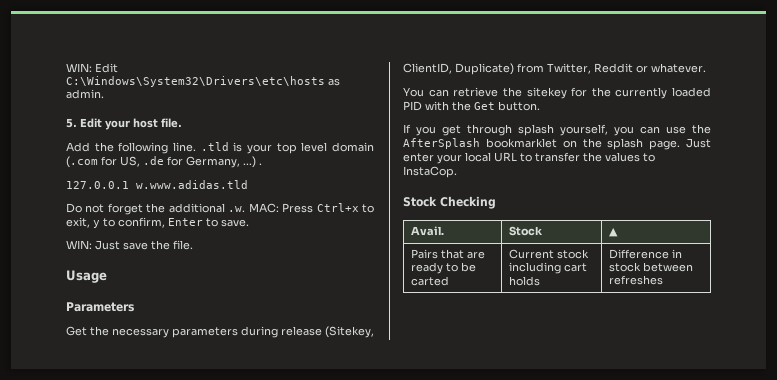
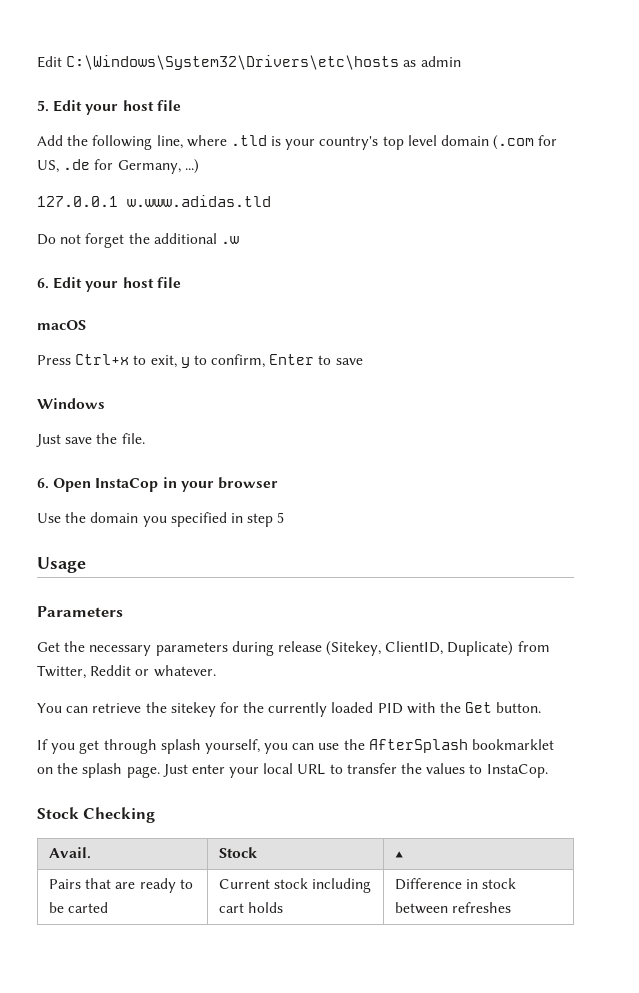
- WIN: Edit C:\Windows\System32\Drivers\etc\hosts as admin.
+ Edit C:\Windows\System32\Drivers\etc\hosts as admin
- 5. Edit your host file.
+ 5. Edit your host file
- Add the following line. .tld is your top level domain (.com for US, .de for Germany, ...) .
+ Add the following line, where .tld is your country's top level domain (.com for US, .de for Germany, ...)
- Do not forget the additional .w. MAC: Press Ctrl+x to exit, y to confirm, Enter to save.
- WIN: Just save the file.
+ Do not forget the additional .w
+ 6. Edit your host file
+ macOS
+ Press Ctrl+x to exit, y to confirm, Enter to save
+ Windows
+ Just save the file.
+ 6. Open InstaCop in your browser
+ Use the domain you specified in step 5

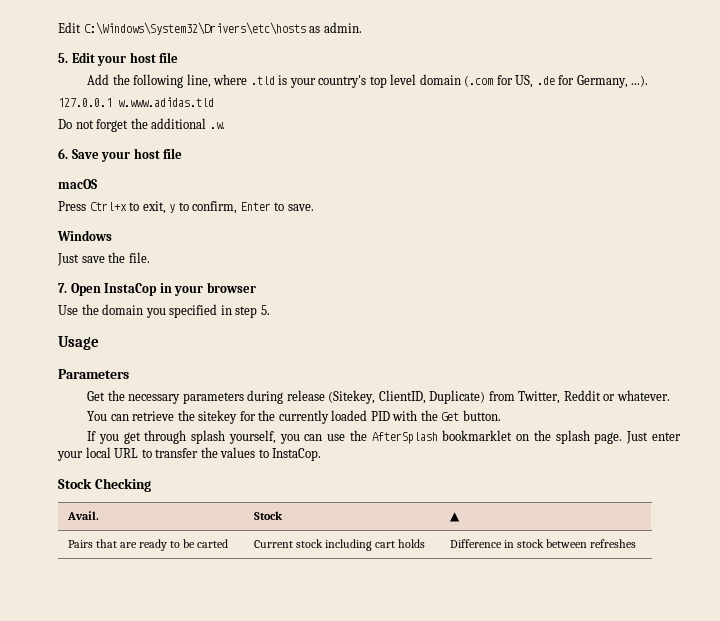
- Edit C:\Windows\System32\Drivers\etc\hosts as admin
+ Edit C:\Windows\System32\Drivers\etc\hosts as admin.
- Add the following line, where .tld is your country's top level domain (.com for US, .de for Germany, ...)
+ Add the following line, where .tld is your country's top level domain (.com for US, .de for Germany, ...).
- Do not forget the additional .w
- 6. Edit your host file
+ Do not forget the additional .w.
+ 6. Save your host file
- Press Ctrl+x to exit, y to confirm, Enter to save
+ Press Ctrl+x to exit, y to confirm, Enter to save.
- 6. Open InstaCop in your browser
+ 7. Open InstaCop in your browser
- Use the domain you specified in step 5
+ Use the domain you specified in step 5.

